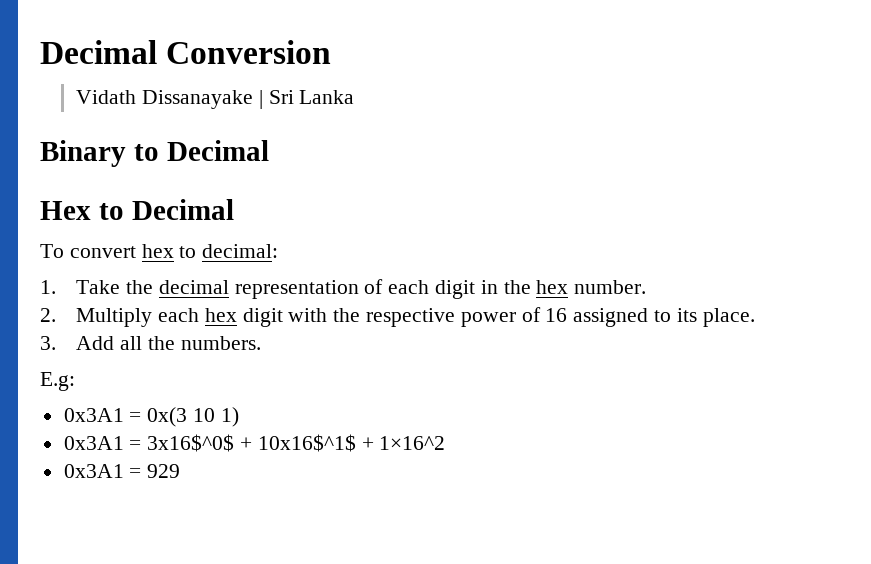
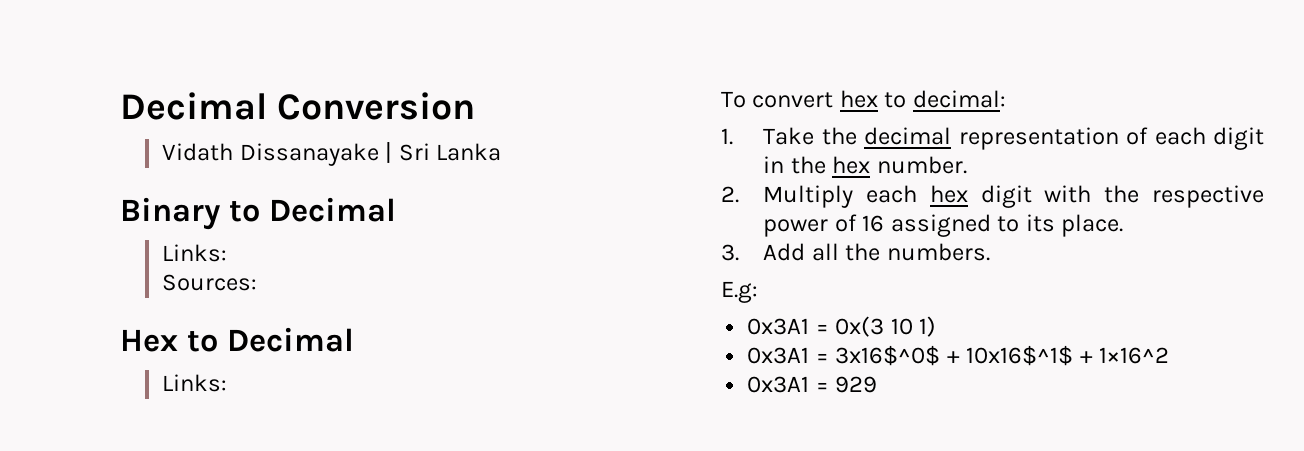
  Binary to Decimal
+ Links:
+ Sources:
  Hex to Decimal
+ Links:

